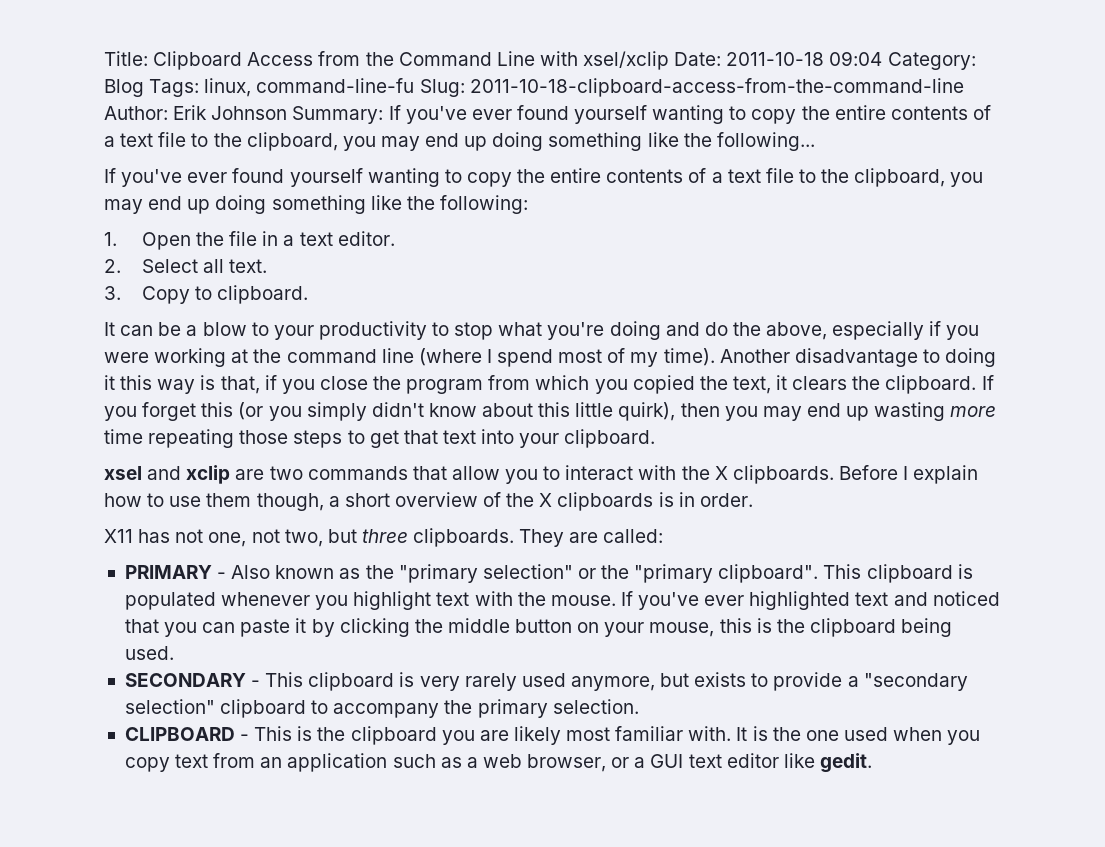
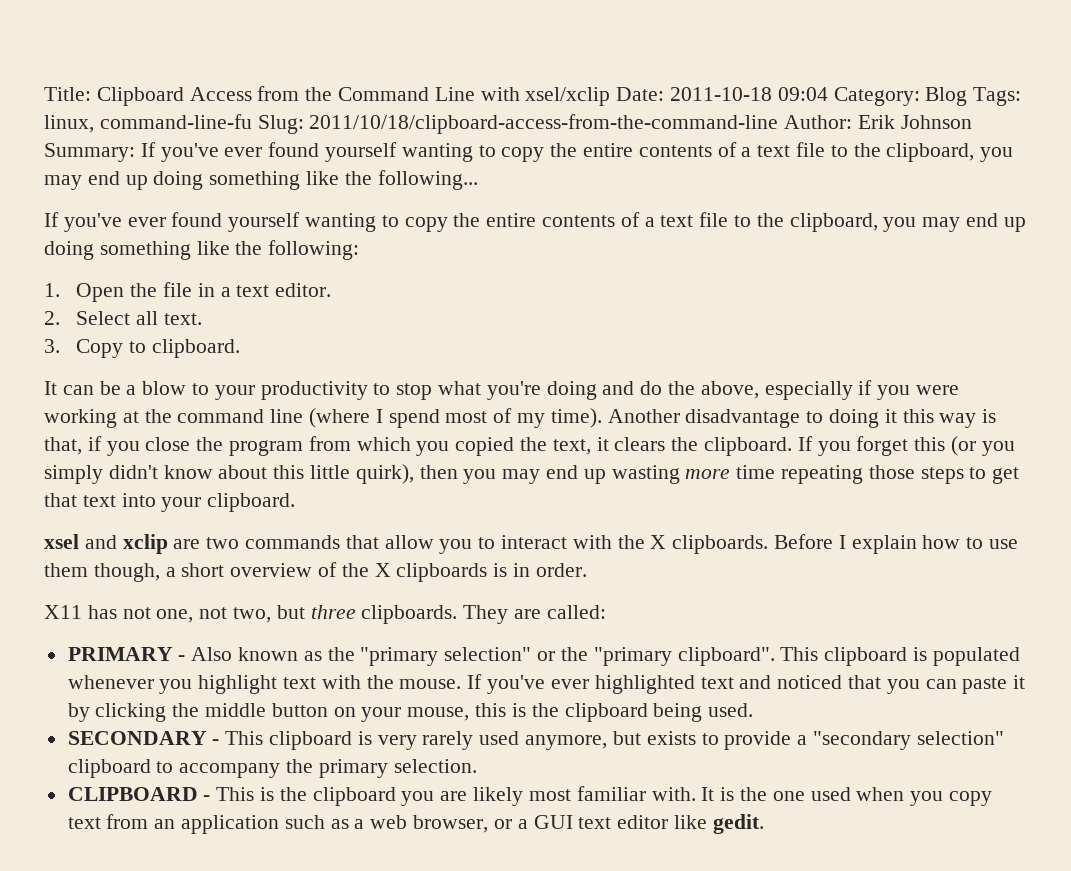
- Title: Clipboard Access from the Command Line with xsel/xclip Date: 2011-10-18 09:04 Category: Blog Tags: linux, command-line-fu Slug: 2011-10-18-clipboard-access-from-the-command-line Author: Erik Johnson Summary: If you've ever found yourself wanting to copy the entire contents of a text file to the clipboard, you may end up doing something like the following...
+ Title: Clipboard Access from the Command Line with xsel/xclip Date: 2011-10-18 09:04 Category: Blog Tags: linux, command-line-fu Slug: 2011/10/18/clipboard-access-from-the-command-line Author: Erik Johnson Summary: If you've ever found yourself wanting to copy the entire contents of a text file to the clipboard, you may end up doing something like the following...

